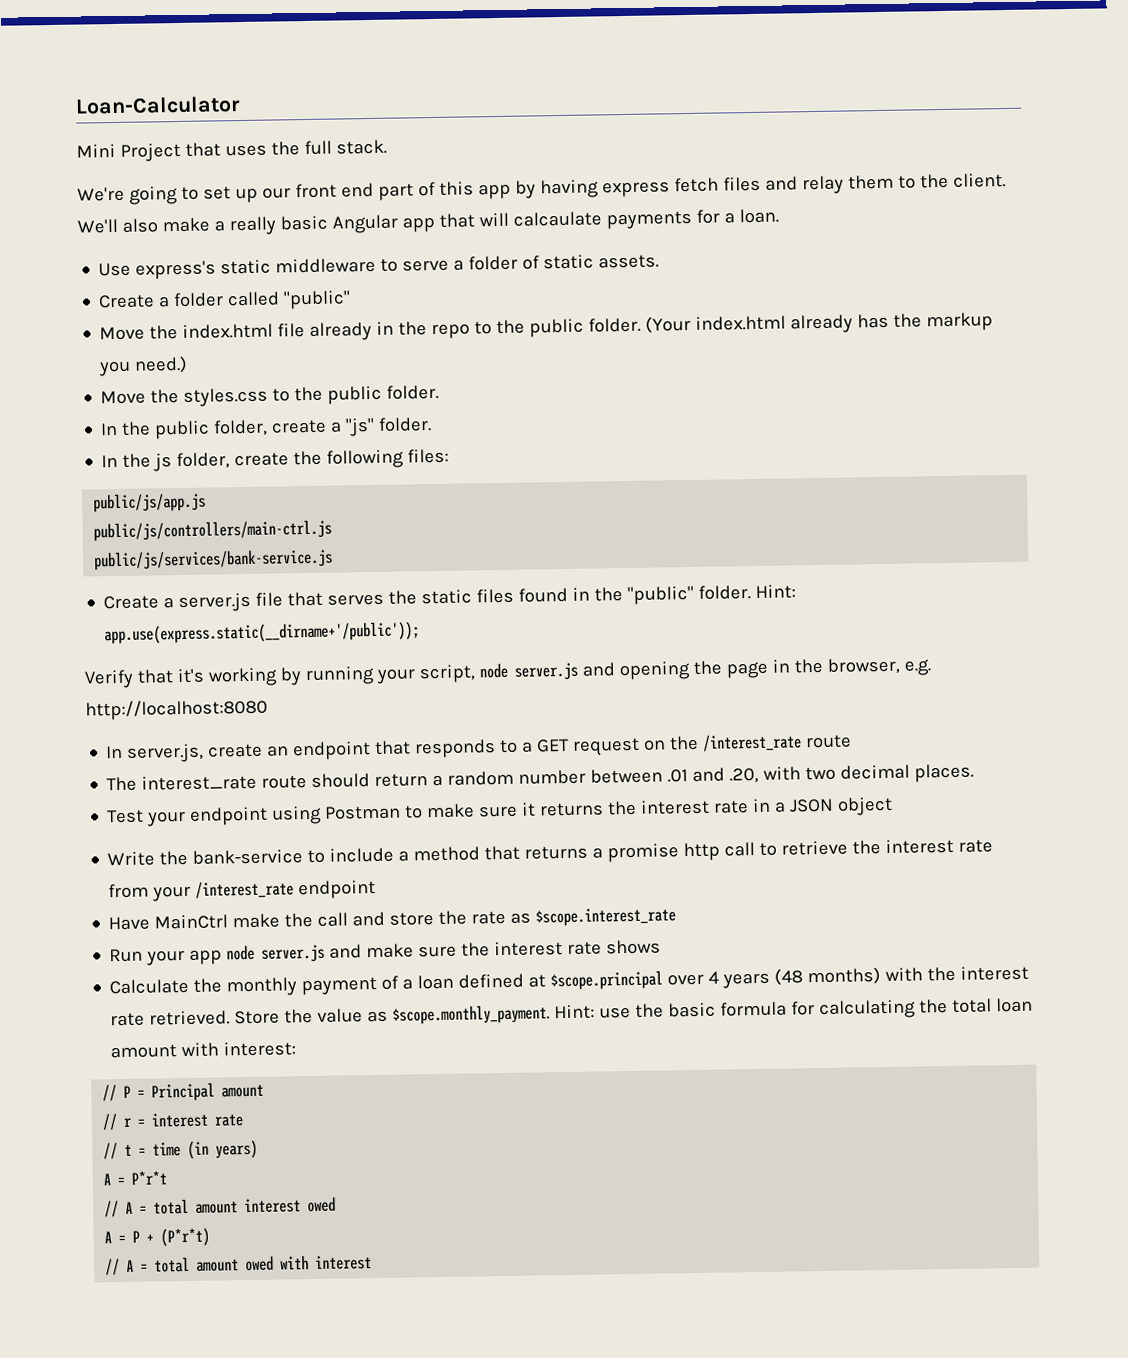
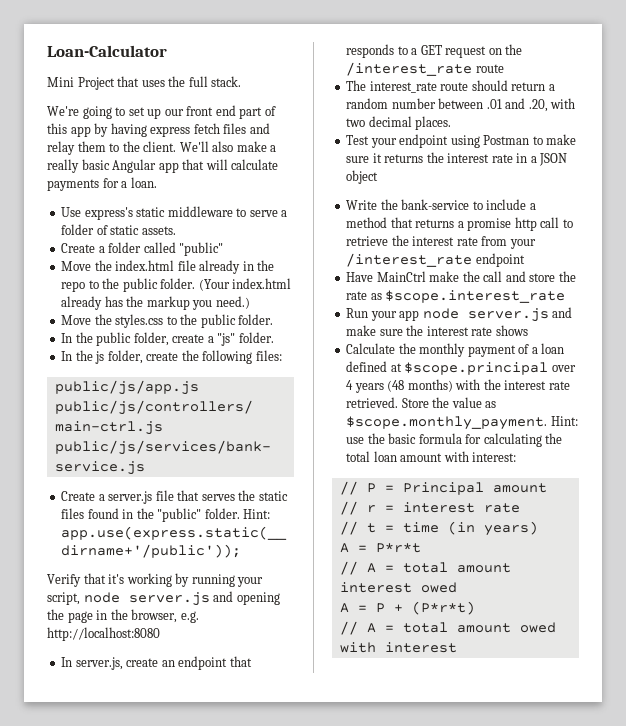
- We'll also make a really basic Angular app that will calcaulate payments for a loan.
+ We'll also make a really basic Angular app that will calculate payments for a loan.

